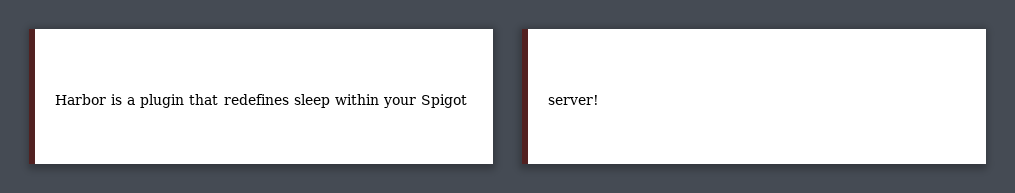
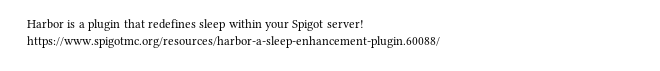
- Harbor is a plugin that redefines sleep within your Spigot server!
+ Harbor is a plugin that redefines sleep within your Spigot server! https://www.spigotmc.org/resources/harbor-a-sleep-enhancement-plugin.60088/

